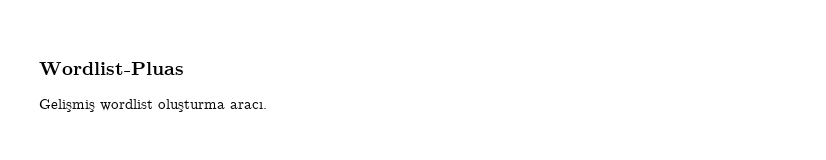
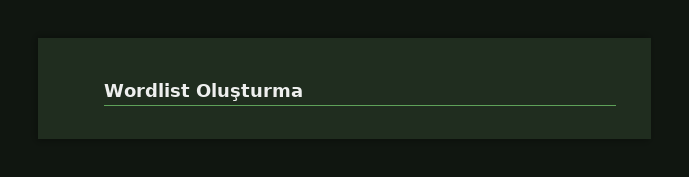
- Wordlist-Pluas
- Gelişmiş wordlist oluşturma aracı.
+ Wordlist Oluşturma

